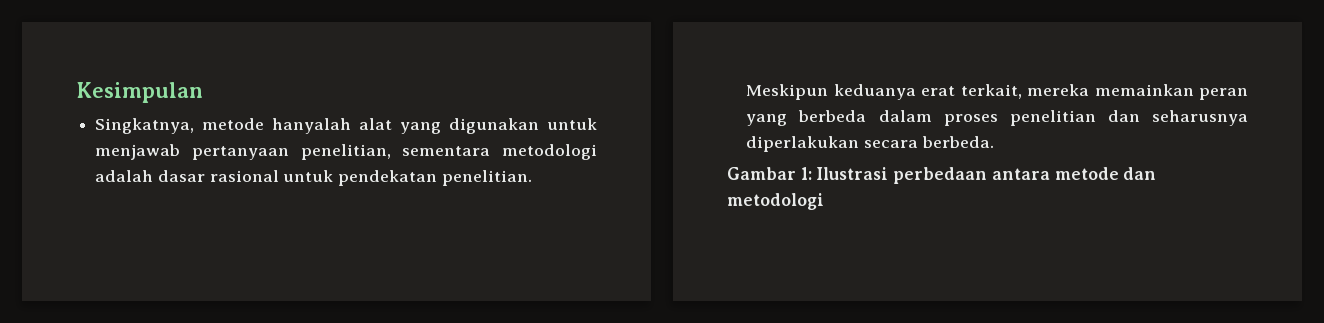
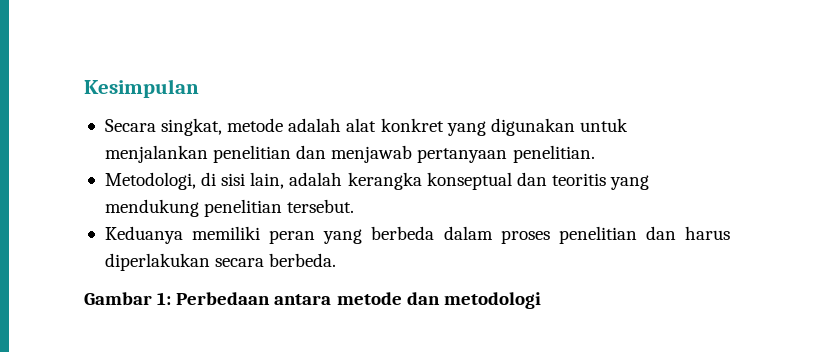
- Singkatnya, metode hanyalah alat yang digunakan untuk menjawab pertanyaan penelitian, sementara metodologi adalah dasar rasional untuk pendekatan penelitian. Meskipun keduanya erat terkait, mereka memainkan peran yang berbeda dalam proses penelitian dan seharusnya diperlakukan secara berbeda.
+ Secara singkat, metode adalah alat konkret yang digunakan untuk menjalankan penelitian dan menjawab pertanyaan penelitian.
+ Metodologi, di sisi lain, adalah kerangka konseptual dan teoritis yang mendukung penelitian tersebut.
+ Keduanya memiliki peran yang berbeda dalam proses penelitian dan harus diperlakukan secara berbeda.
- Gambar 1: Ilustrasi perbedaan antara metode dan metodologi
+ Gambar 1: Perbedaan antara metode dan metodologi

